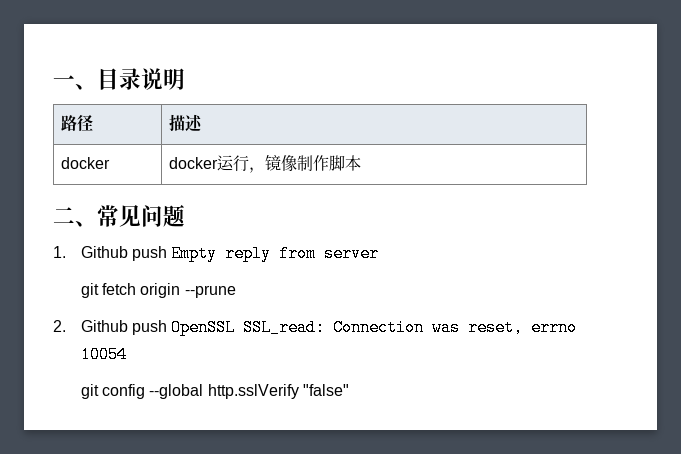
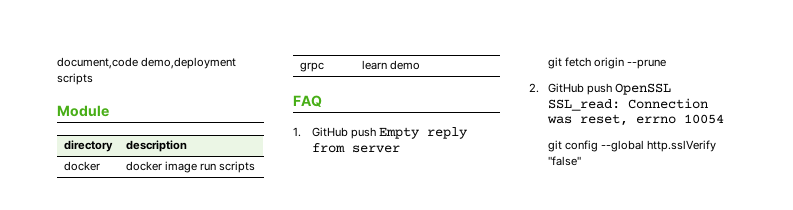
- 一、目录说明
- 路径 | 描述
- docker | docker运行，镜像制作脚本
- 二、常见问题
+ document,code demo,deployment scripts
+ Module
+ directory | description
+ docker | docker image run scripts
+ grpc | learn demo
+ FAQ
- 1. Github push Empty reply from server
+ 1. GitHub push Empty reply from server
- 2. Github push OpenSSL SSL_read: Connection was reset, errno 10054
+ 2. GitHub push OpenSSL SSL_read: Connection was reset, errno 10054

